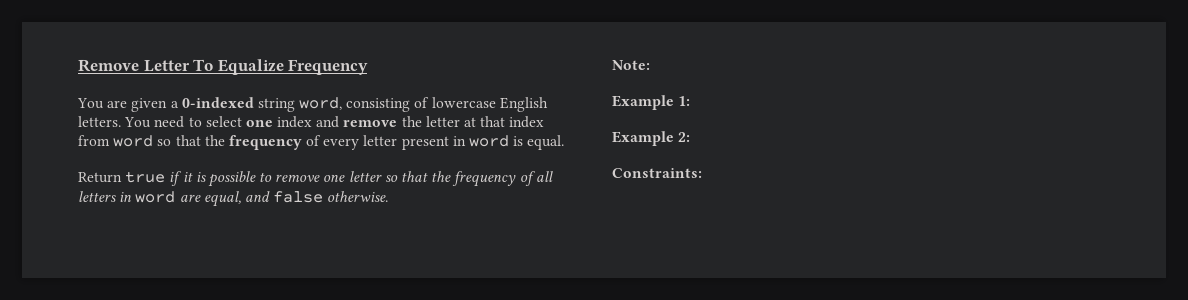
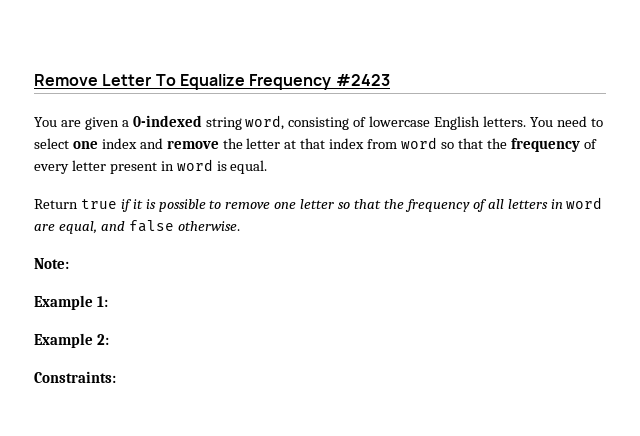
- Remove Letter To Equalize Frequency
+ Remove Letter To Equalize Frequency #2423

